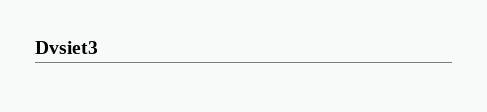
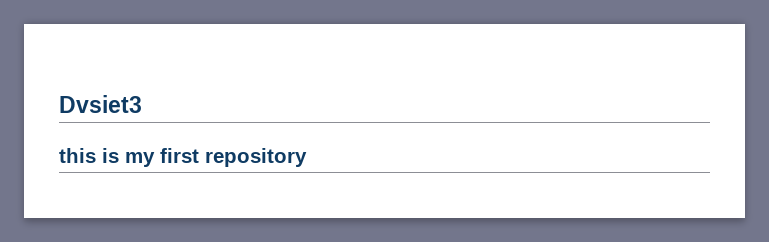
+ this is my first repository

